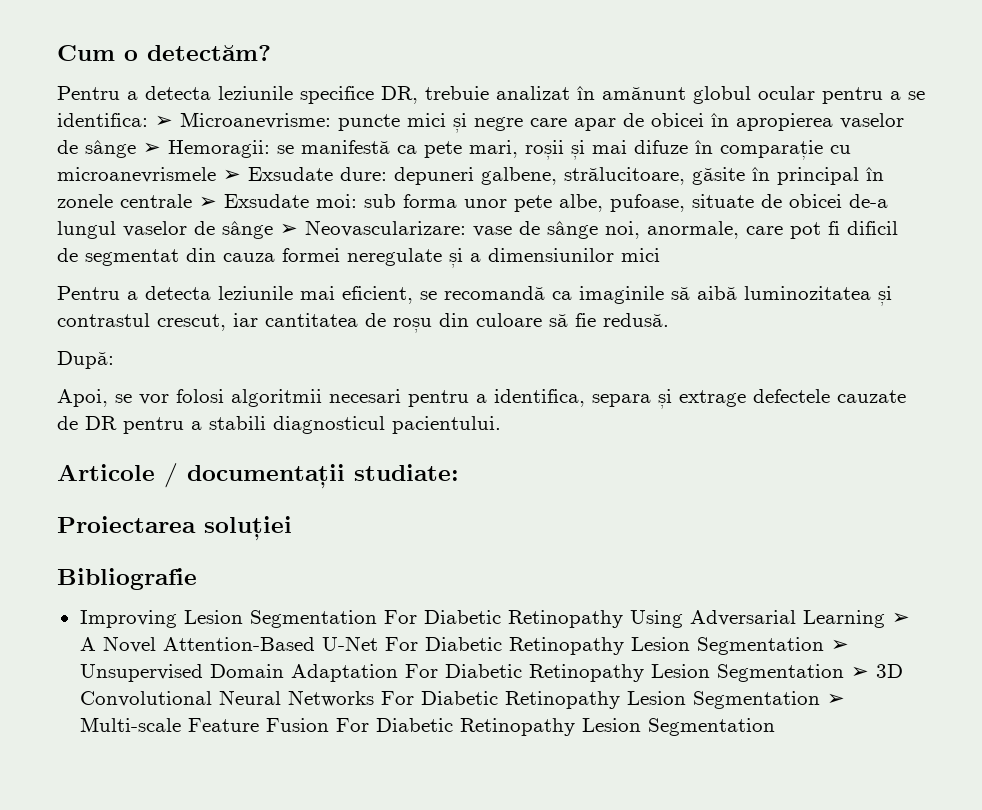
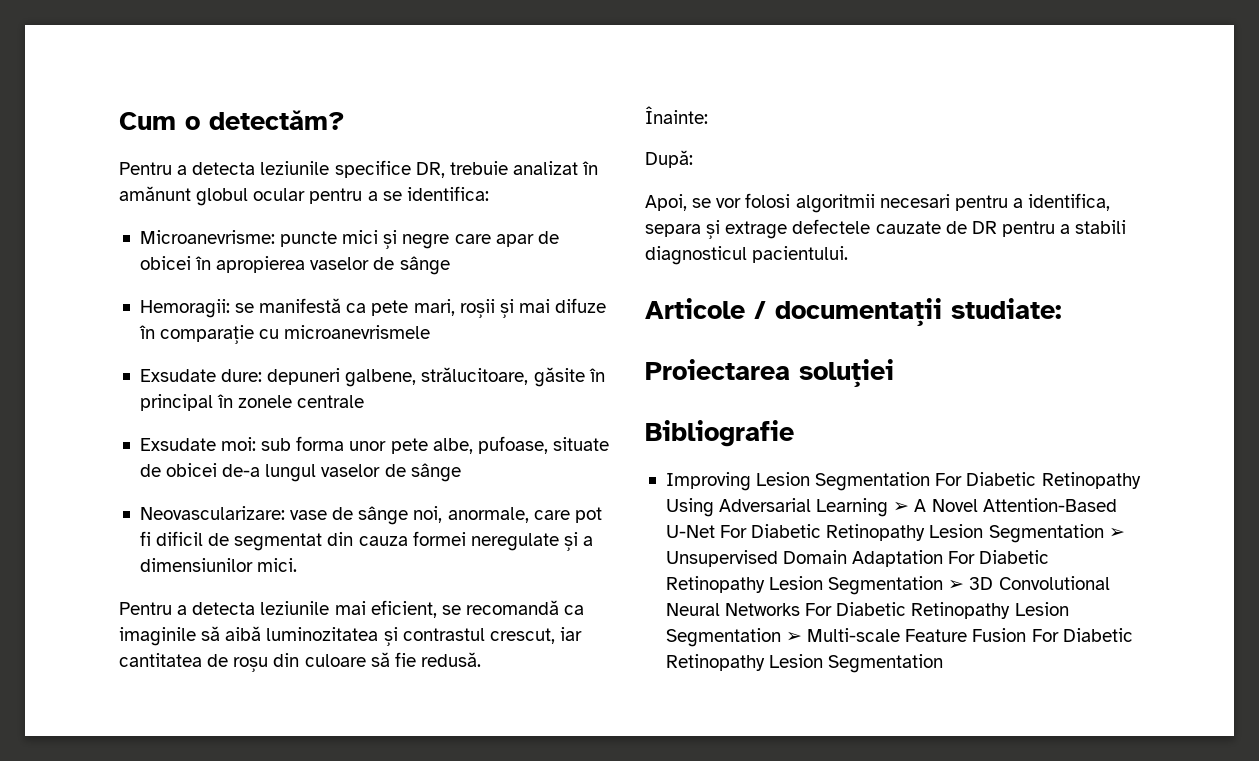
- Pentru a detecta leziunile specifice DR, trebuie analizat în amănunt globul ocular pentru a se identifica: ➢ Microanevrisme:
+ Pentru a detecta leziunile specifice DR, trebuie analizat în amănunt globul ocular pentru a se identifica:
+ Microanevrisme:
- puncte mici și negre care apar de obicei în apropierea vaselor de sânge ➢ Hemoragii:
+ puncte mici și negre care apar de obicei în apropierea vaselor de sânge
+ Hemoragii:
- se manifestă ca pete mari, roșii și mai difuze în comparație cu microanevrismele ➢ Exsudate dure:
+ se manifestă ca pete mari, roșii și mai difuze în comparație cu microanevrismele
+ Exsudate dure:
- depuneri galbene, strălucitoare, găsite în principal în zonele centrale ➢ Exsudate moi:
+ depuneri galbene, strălucitoare, găsite în principal în zonele centrale
+ Exsudate moi:
- sub forma unor pete albe, pufoase, situate de obicei de-a lungul vaselor de sânge ➢ Neovascularizare:
+ sub forma unor pete albe, pufoase, situate de obicei de-a lungul vaselor de sânge
+ Neovascularizare:
- vase de sânge noi, anormale, care pot fi dificil de segmentat din cauza formei neregulate și a dimensiunilor mici
+ vase de sânge noi, anormale, care pot fi dificil de segmentat din cauza formei neregulate și a dimensiunilor mici.
+ Înainte:

